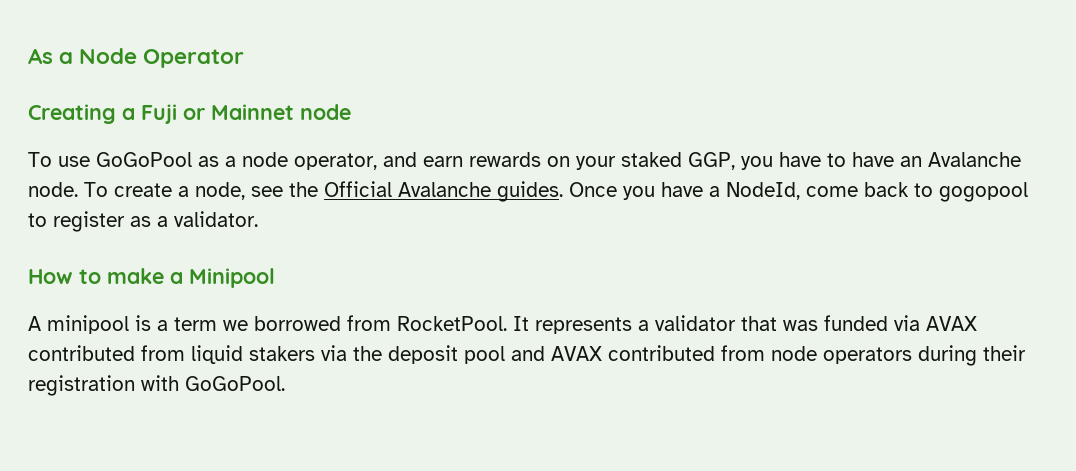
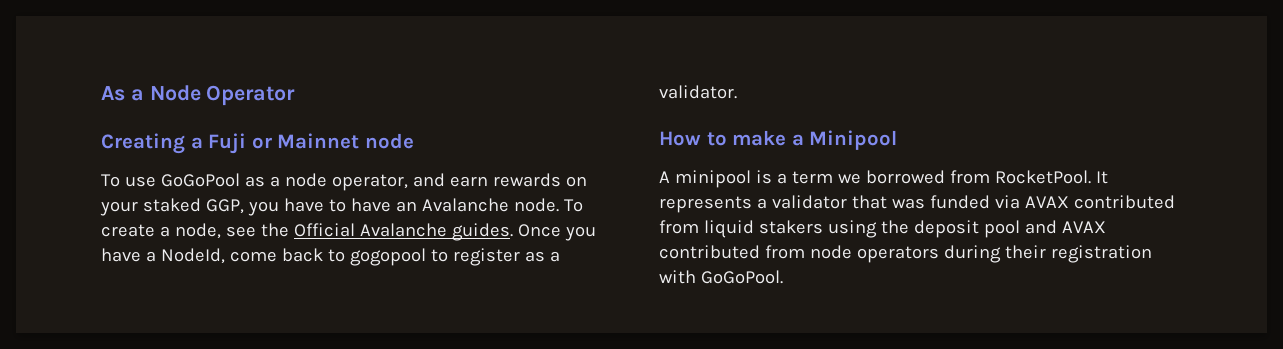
- It represents a validator that was funded via AVAX contributed from liquid stakers via the deposit pool and AVAX contributed from node operators during their registration with GoGoPool.
+ It represents a validator that was funded via AVAX contributed from liquid stakers using the deposit pool and AVAX contributed from node operators during their registration with GoGoPool.

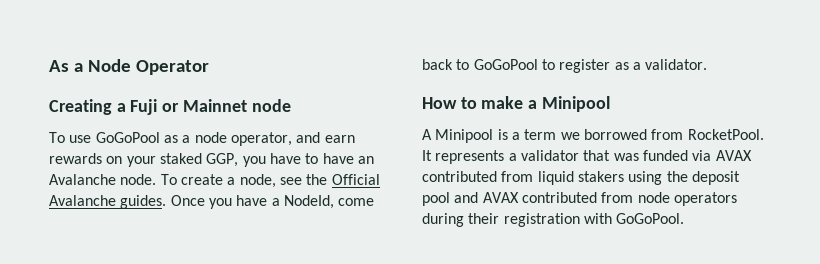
- Once you have a NodeId, come back to gogopool to register as a validator.
+ Once you have a NodeId, come back to GoGoPool to register as a validator.
- A minipool is a term we borrowed from RocketPool.
+ A Minipool is a term we borrowed from RocketPool.

